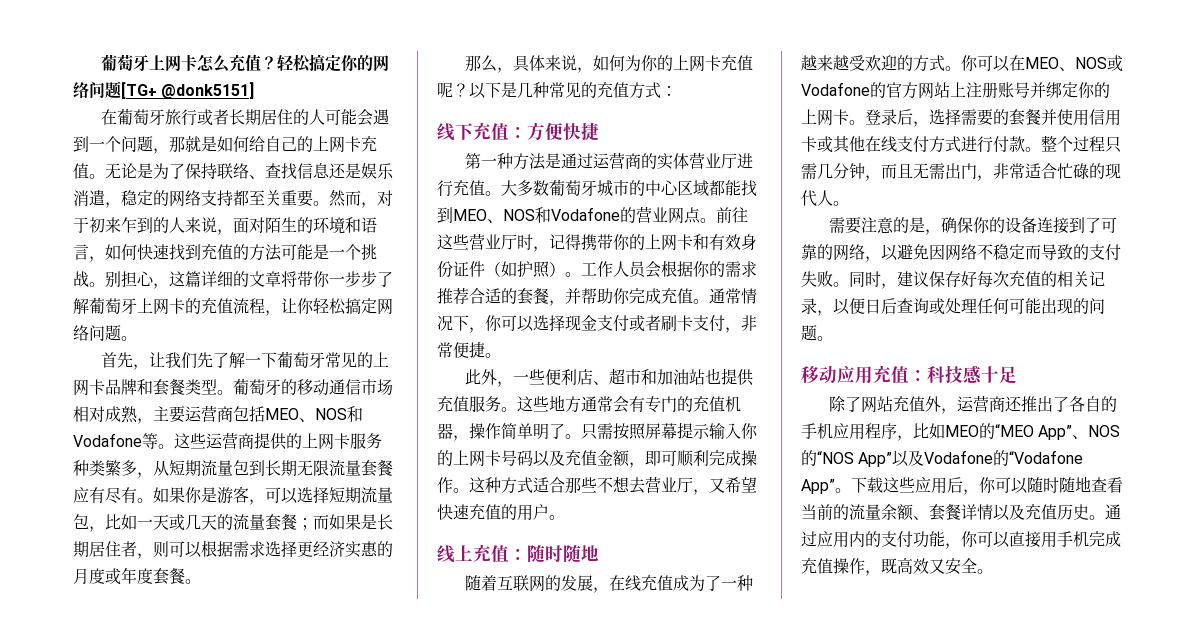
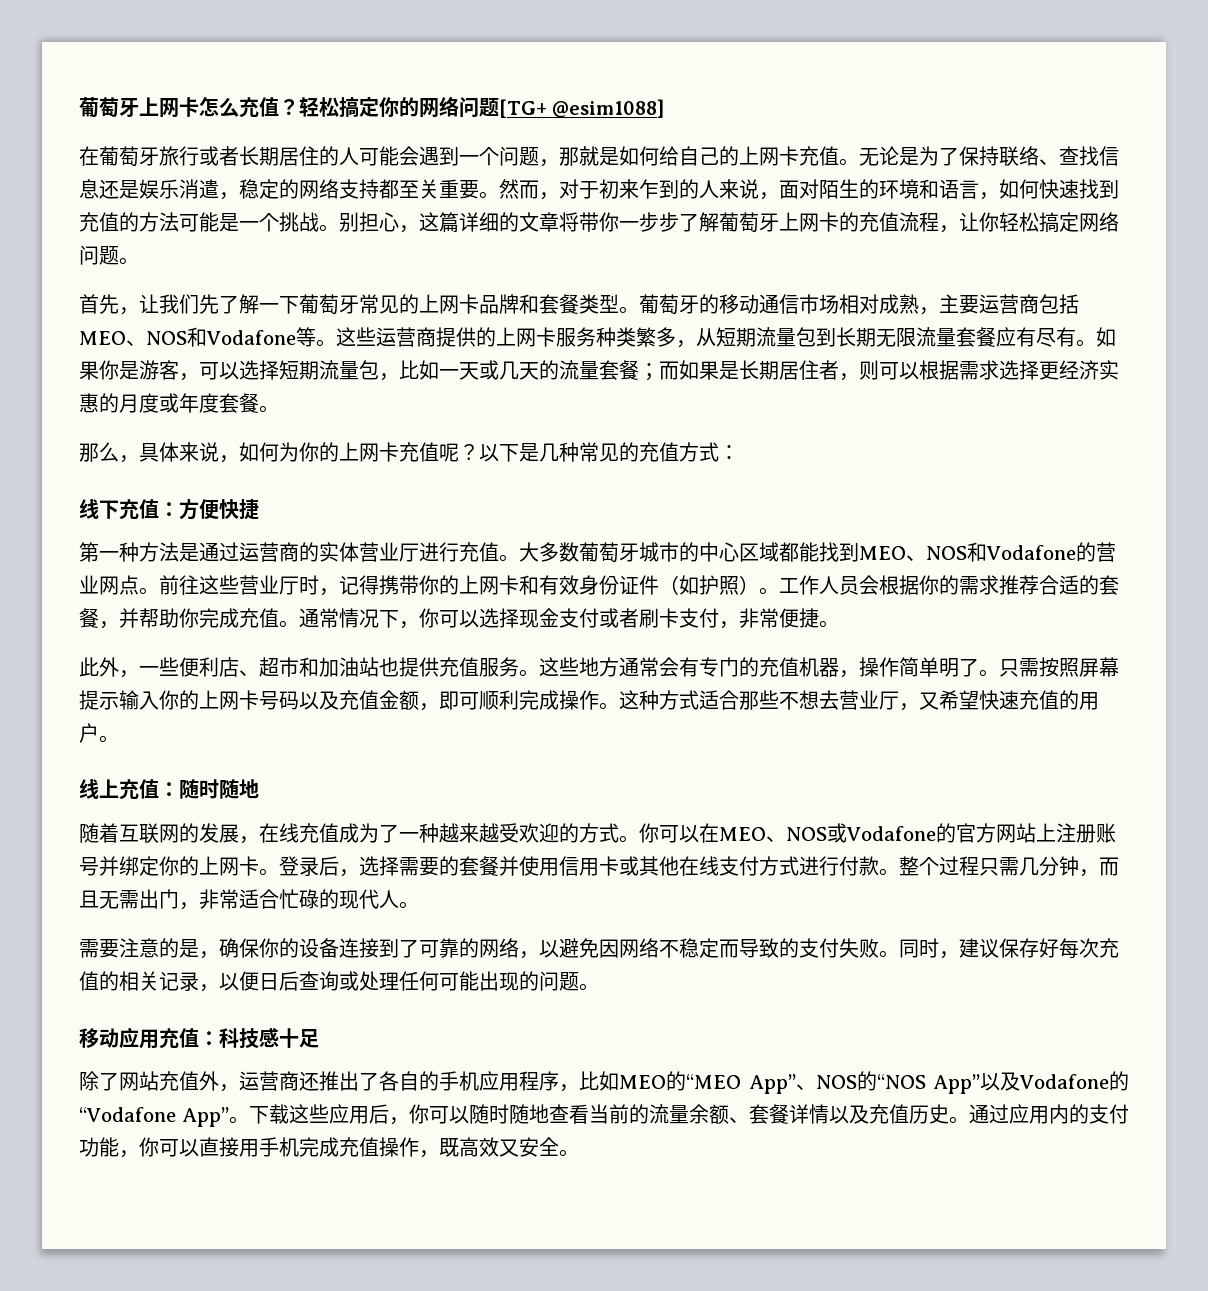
- 轻松搞定你的网络问题[TG+ @donk5151]
+ 轻松搞定你的网络问题[TG+ @esim1088]

